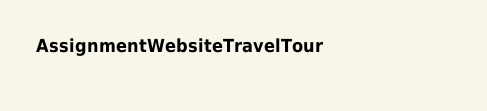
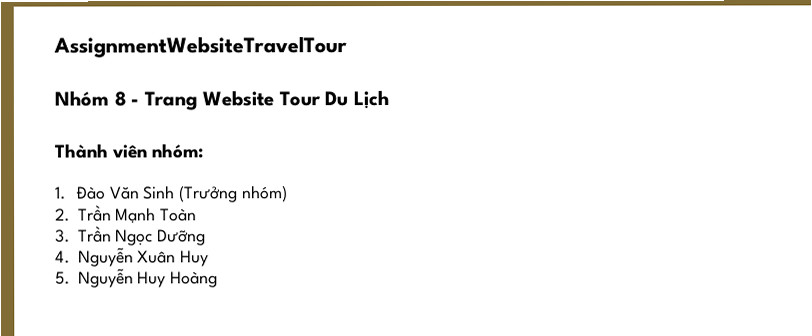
+ Nhóm 8 - Trang Website Tour Du Lịch
+ Thành viên nhóm:
+ 1. Đào Văn Sinh (Trưởng nhóm)
+ 2. Trần Mạnh Toàn
+ 3. Trần Ngọc Dưỡng
+ 4. Nguyễn Xuân Huy
+ 5. Nguyễn Huy Hoàng

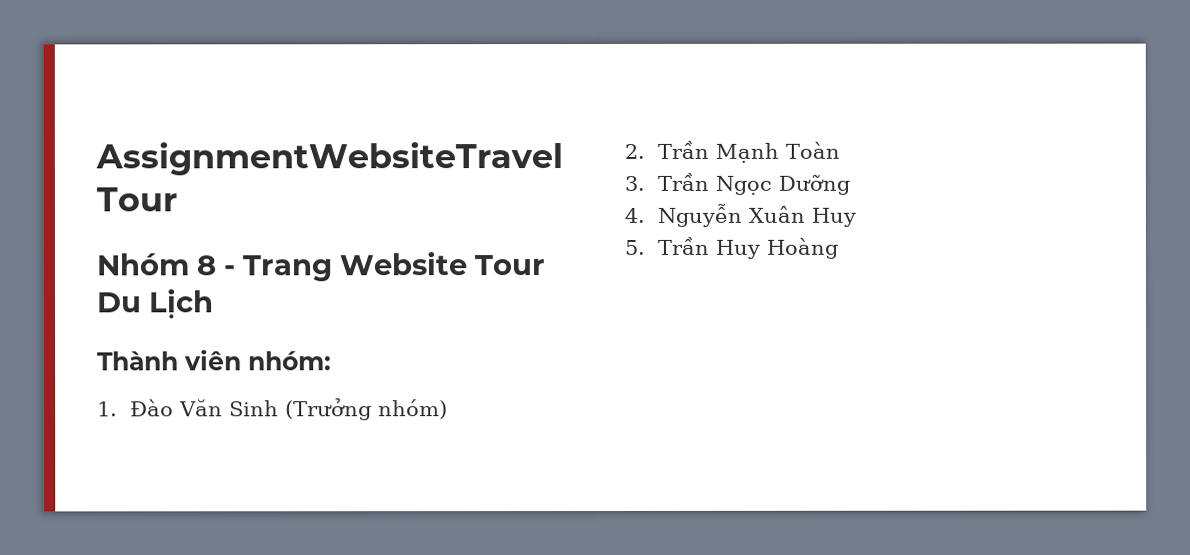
- 5. Nguyễn Huy Hoàng
+ 5. Trần Huy Hoàng

